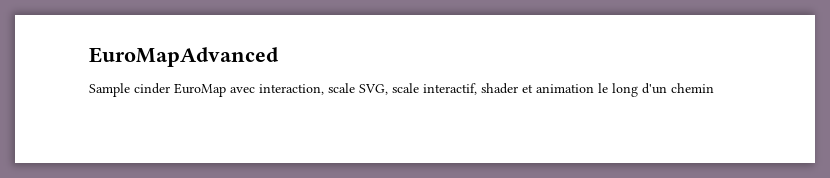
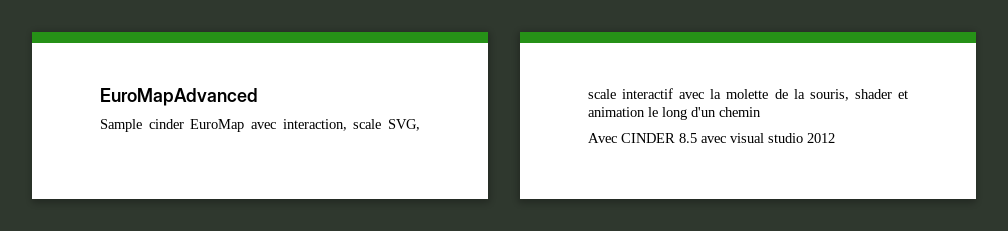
- Sample cinder EuroMap avec interaction, scale SVG, scale interactif, shader et animation le long d'un chemin
+ Sample cinder EuroMap avec interaction, scale SVG, scale interactif avec la molette de la souris, shader et animation le long d'un chemin
+ Avec CINDER 8.5 avec visual studio 2012

